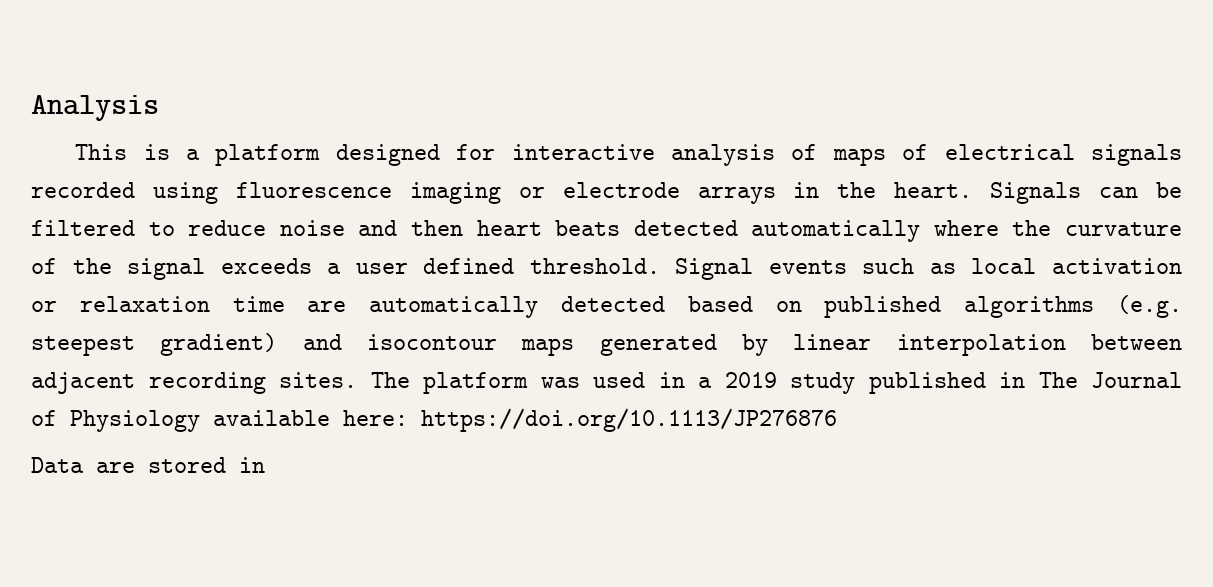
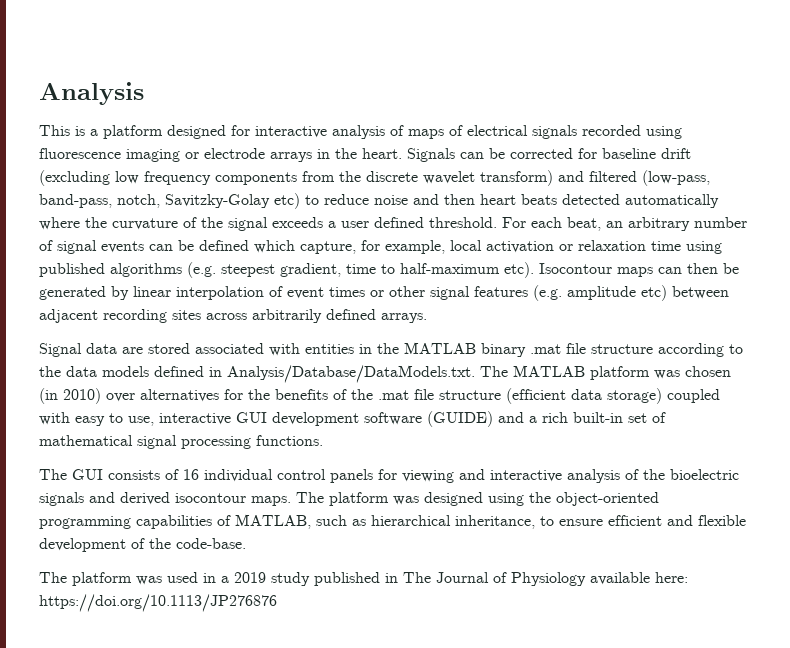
- Signals can be filtered to reduce noise and then heart beats detected automatically where the curvature of the signal exceeds a user defined threshold.
+ Signals can be corrected for baseline drift (excluding low frequency components from the discrete wavelet transform) and filtered (low-pass, band-pass, notch, Savitzky-Golay etc) to reduce noise and then heart beats detected automatically where the curvature of the signal exceeds a user defined threshold.
- Signal events such as local activation or relaxation time are automatically detected based on published algorithms (e.g. steepest gradient) and isocontour maps generated by linear interpolation between adjacent recording sites. The platform was used in a 2019 study published in The Journal of Physiology available here: https://doi.org/10.1113/JP276876
+ For each beat, an arbitrary number of signal events can be defined which capture, for example, local activation or relaxation time using published algorithms (e.g. steepest gradient, time to half-maximum etc). Isocontour maps can then be generated by linear interpolation of event times or other signal features (e.g. amplitude etc) between adjacent recording sites across arbitrarily defined arrays.
+ Signal data are stored associated with entities in the MATLAB binary .mat file structure according to the data models defined in Analysis/Database/DataModels.txt. The MATLAB platform was chosen (in 2010) over alternatives for the benefits of the .mat file structure (efficient data storage) coupled with easy to use, interactive GUI development software (GUIDE) and a rich built-in set of mathematical signal processing functions.
+ The GUI consists of 16 individual control panels for viewing and interactive analysis of the bioelectric signals and derived isocontour maps. The platform was designed using the object-oriented programming capabilities of MATLAB, such as hierarchical inheritance, to ensure efficient and flexible development of the code-base.
+ The platform was used in a 2019 study published in The Journal of Physiology available here: https://doi.org/10.1113/JP276876
- Data are stored in

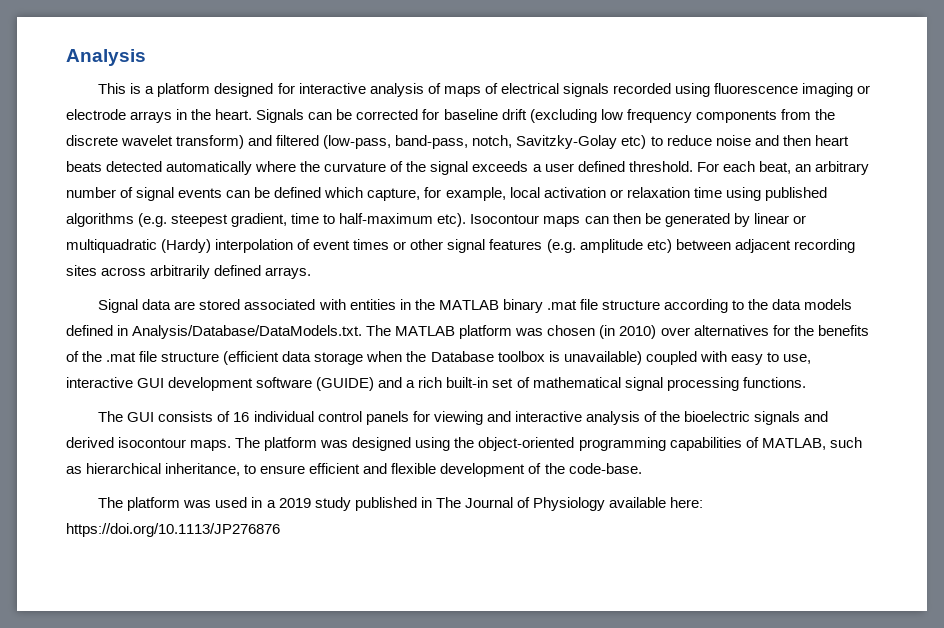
- Isocontour maps can then be generated by linear interpolation of event times or other signal features (e.g. amplitude etc) between adjacent recording sites across arbitrarily defined arrays.
+ Isocontour maps can then be generated by linear or multiquadratic (Hardy) interpolation of event times or other signal features (e.g. amplitude etc) between adjacent recording sites across arbitrarily defined arrays.
- Signal data are stored associated with entities in the MATLAB binary .mat file structure according to the data models defined in Analysis/Database/DataModels.txt. The MATLAB platform was chosen (in 2010) over alternatives for the benefits of the .mat file structure (efficient data storage) coupled with easy to use, interactive GUI development software (GUIDE) and a rich built-in set of mathematical signal processing functions.
+ Signal data are stored associated with entities in the MATLAB binary .mat file structure according to the data models defined in Analysis/Database/DataModels.txt. The MATLAB platform was chosen (in 2010) over alternatives for the benefits of the .mat file structure (efficient data storage when the Database toolbox is unavailable) coupled with easy to use, interactive GUI development software (GUIDE) and a rich built-in set of mathematical signal processing functions.

